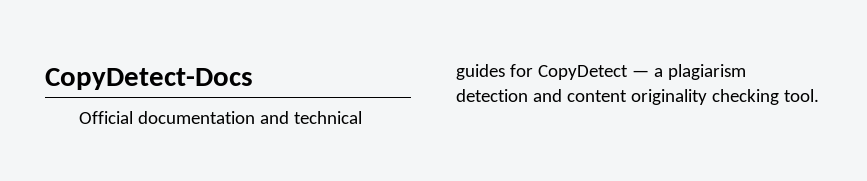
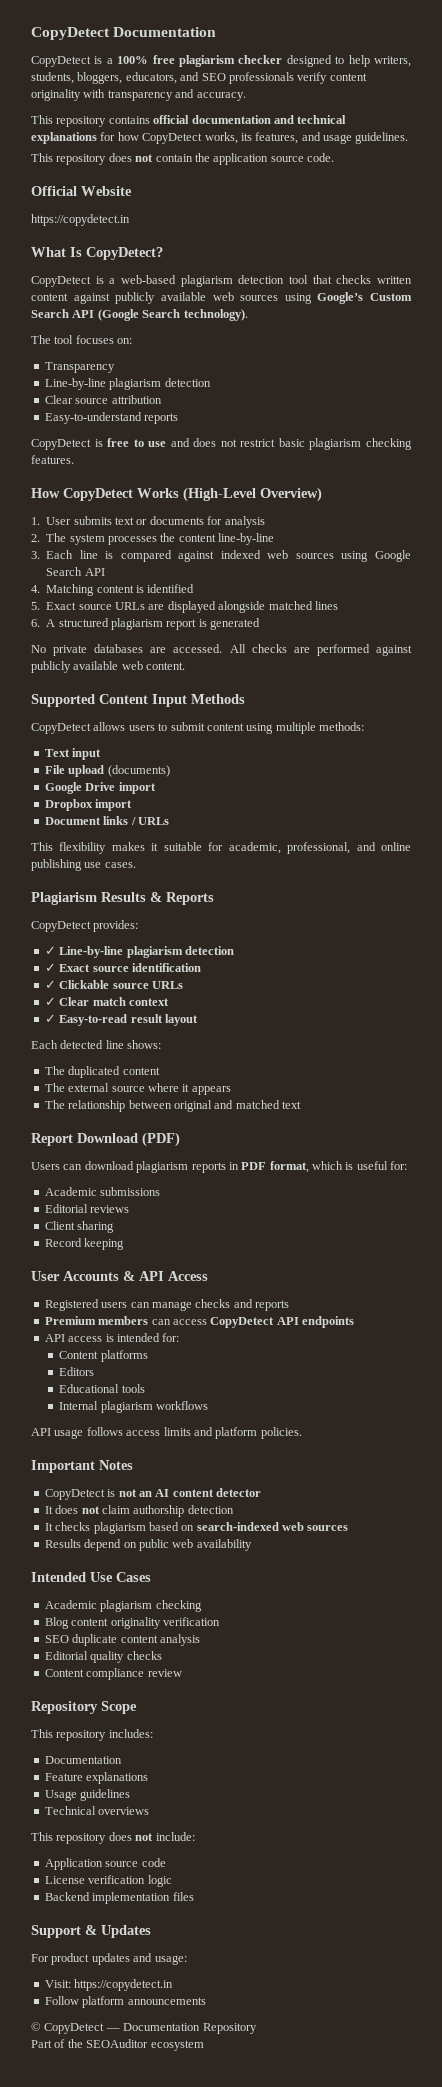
- CopyDetect-Docs
- Official documentation and technical guides for CopyDetect — a plagiarism detection and content originality checking tool.
+ CopyDetect Documentation
+ CopyDetect is a 100% free plagiarism checker designed to help writers, students, bloggers, educators, and SEO professionals verify content originality with transparency and accuracy.
+ This repository contains official documentation and technical explanations for how CopyDetect works, its features, and usage guidelines.
+ This repository does not contain the application source code.
+ Official Website
+ https://copydetect.in
+ What Is CopyDetect?
+ CopyDetect is a web-based plagiarism detection tool that checks written content against publicly available web sources using Google’s Custom Search API (Google Search technology).
+ The tool focuses on:
+ Transparency
+ Line-by-line plagiarism detection
+ Clear source attribution
+ Easy-to-understand reports
+ CopyDetect is free to use and does not restrict basic plagiarism checking features.
+ How CopyDetect Works (High-Level Overview)
+ 1. User submits text or documents for analysis
+ 2. The system processes the content line-by-line
+ 3. Each line is compared against indexed web sources using Google Search API
+ 4. Matching content is identified
+ 5. Exact source URLs are displayed alongside matched lines
+ 6. A structured plagiarism report is generated
+ No private databases are accessed. All checks are performed against publicly available web content.
+ Supported Content Input Methods
+ CopyDetect allows users to submit content using multiple methods:
+ Text input
+ File upload (documents)
+ Google Drive import
+ Dropbox import
+ Document links / URLs
+ This flexibility makes it suitable for academic, professional, and online publishing use cases.
+ Plagiarism Results & Reports
+ CopyDetect provides:
+ ✓ Line-by-line plagiarism detection
+ ✓ Exact source identification
+ ✓ Clickable source URLs
+ ✓ Clear match context
+ ✓ Easy-to-read result layout
+ Each detected line shows:
+ The duplicated content
+ The external source where it appears
+ The relationship between original and matched text
+ Report Download (PDF)
+ Users can download plagiarism reports in PDF format, which is useful for:
+ Academic submissions
+ Editorial reviews
+ Client sharing
+ Record keeping
+ User Accounts & API Access
+ Registered users can manage checks and reports
+ Premium members can access CopyDetect API endpoints
+ API access is intended for:
+ Content platforms
+ Editors
+ Educational tools
+ Internal plagiarism workflows
+ API usage follows access limits and platform policies.
+ Important Notes
+ CopyDetect is not an AI content detector
+ It does not claim authorship detection
+ It checks plagiarism based on search-indexed web sources
+ Results depend on public web availability
+ Intended Use Cases
+ Academic plagiarism checking
+ Blog content originality verification
+ SEO duplicate content analysis
+ Editorial quality checks
+ Content compliance review
+ Repository Scope
+ This repository includes:
+ Documentation
+ Feature explanations
+ Usage guidelines
+ Technical overviews
+ This repository does not include:
+ Application source code
+ License verification logic
+ Backend implementation files
+ Support & Updates
+ For product updates and usage:
+ Visit: https://copydetect.in
+ Follow platform announcements
+ © CopyDetect — Documentation Repository
+ Part of the SEOAuditor ecosystem

